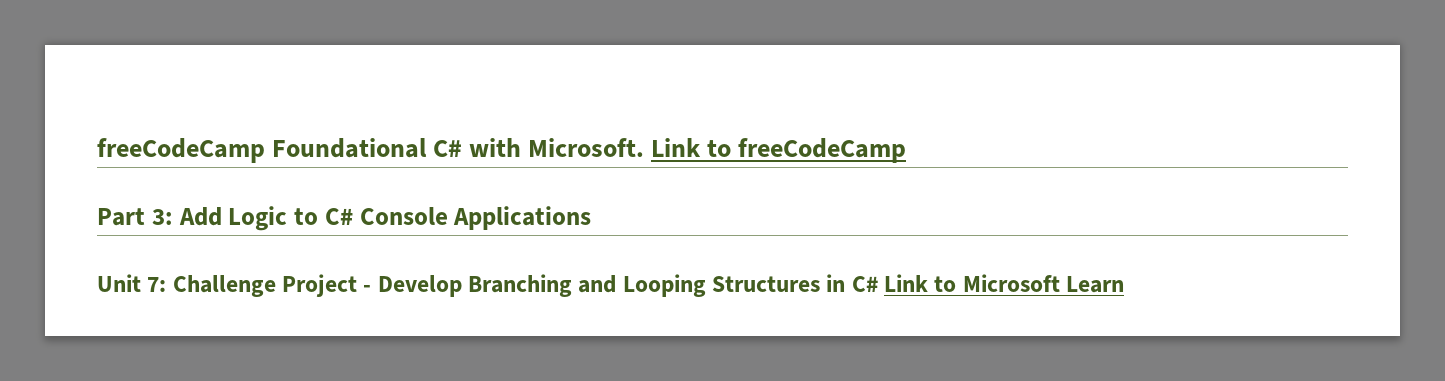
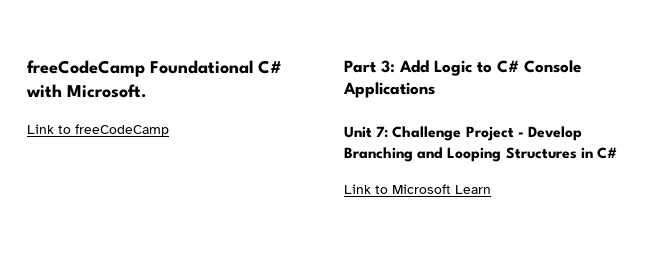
- freeCodeCamp Foundational C# with Microsoft. Link to freeCodeCamp
+ freeCodeCamp Foundational C# with Microsoft.
+ Link to freeCodeCamp
- Unit 7: Challenge Project - Develop Branching and Looping Structures in C# Link to Microsoft Learn
+ Unit 7: Challenge Project - Develop Branching and Looping Structures in C#
+ Link to Microsoft Learn

